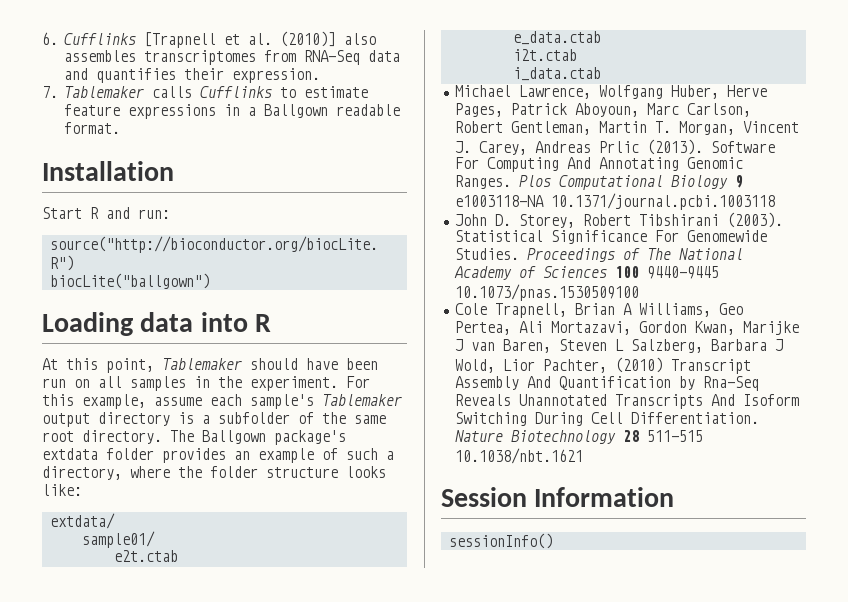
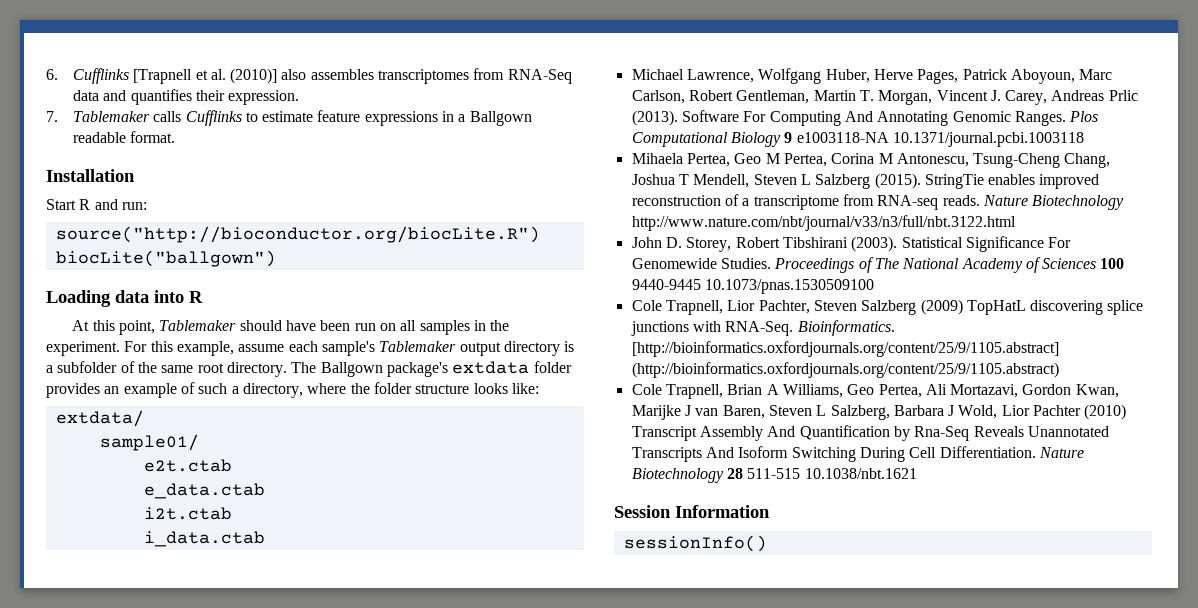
+ Mihaela Pertea, Geo M Pertea, Corina M Antonescu, Tsung-Cheng Chang, Joshua T Mendell, Steven L Salzberg (2015). StringTie enables improved reconstruction of a transcriptome from RNA-seq reads. Nature Biotechnology http://www.nature.com/nbt/journal/v33/n3/full/nbt.3122.html
+ Cole Trapnell, Lior Pachter, Steven Salzberg (2009) TopHatL discovering splice junctions with RNA-Seq. Bioinformatics. [http://bioinformatics.oxfordjournals.org/content/25/9/1105.abstract] (http://bioinformatics.oxfordjournals.org/content/25/9/1105.abstract)
- Cole Trapnell, Brian A Williams, Geo Pertea, Ali Mortazavi, Gordon Kwan, Marijke J van Baren, Steven L Salzberg, Barbara J Wold, Lior Pachter, (2010) Transcript Assembly And Quantification by Rna-Seq Reveals Unannotated Transcripts And Isoform Switching During Cell Differentiation.
+ Cole Trapnell, Brian A Williams, Geo Pertea, Ali Mortazavi, Gordon Kwan, Marijke J van Baren, Steven L Salzberg, Barbara J Wold, Lior Pachter (2010) Transcript Assembly And Quantification by Rna-Seq Reveals Unannotated Transcripts And Isoform Switching During Cell Differentiation.

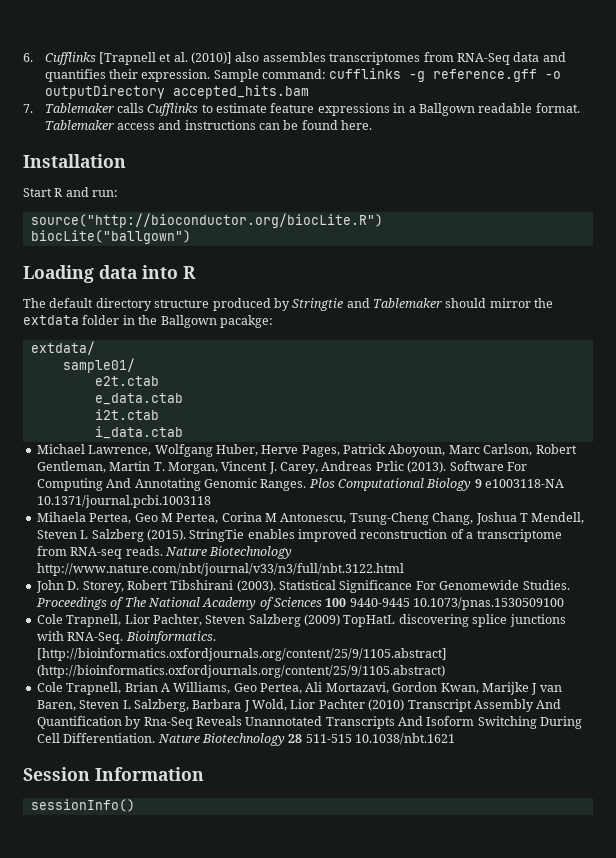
+ Sample command: cufflinks -g reference.gff -o outputDirectory accepted_hits.bam
+ Tablemaker access and instructions can be found here.
- At this point, Tablemaker should have been run on all samples in the experiment. For this example, assume each sample's Tablemaker output directory is a subfolder of the same root directory. The Ballgown package's extdata folder provides an example of such a directory, where the folder structure looks like:
+ The default directory structure produced by Stringtie and Tablemaker should mirror the extdata folder in the Ballgown pacakge:

